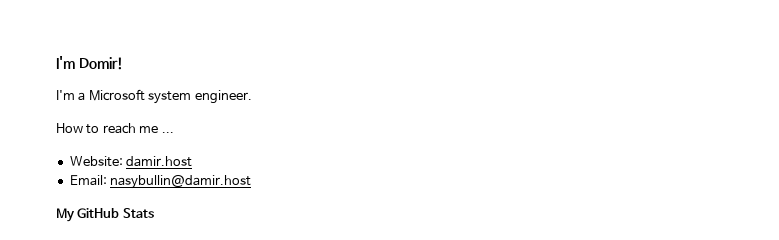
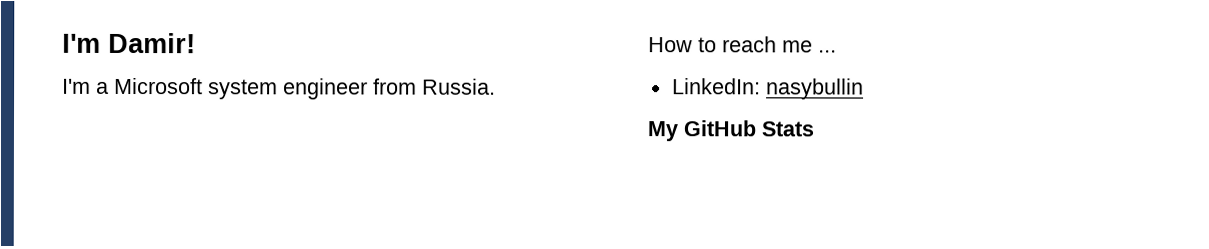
- I'm Domir!
+ I'm Damir!
- I'm a Microsoft system engineer.
+ I'm a Microsoft system engineer from Russia.
- Website: damir.host
- Email: nasybullin@damir.host
+ LinkedIn: nasybullin

